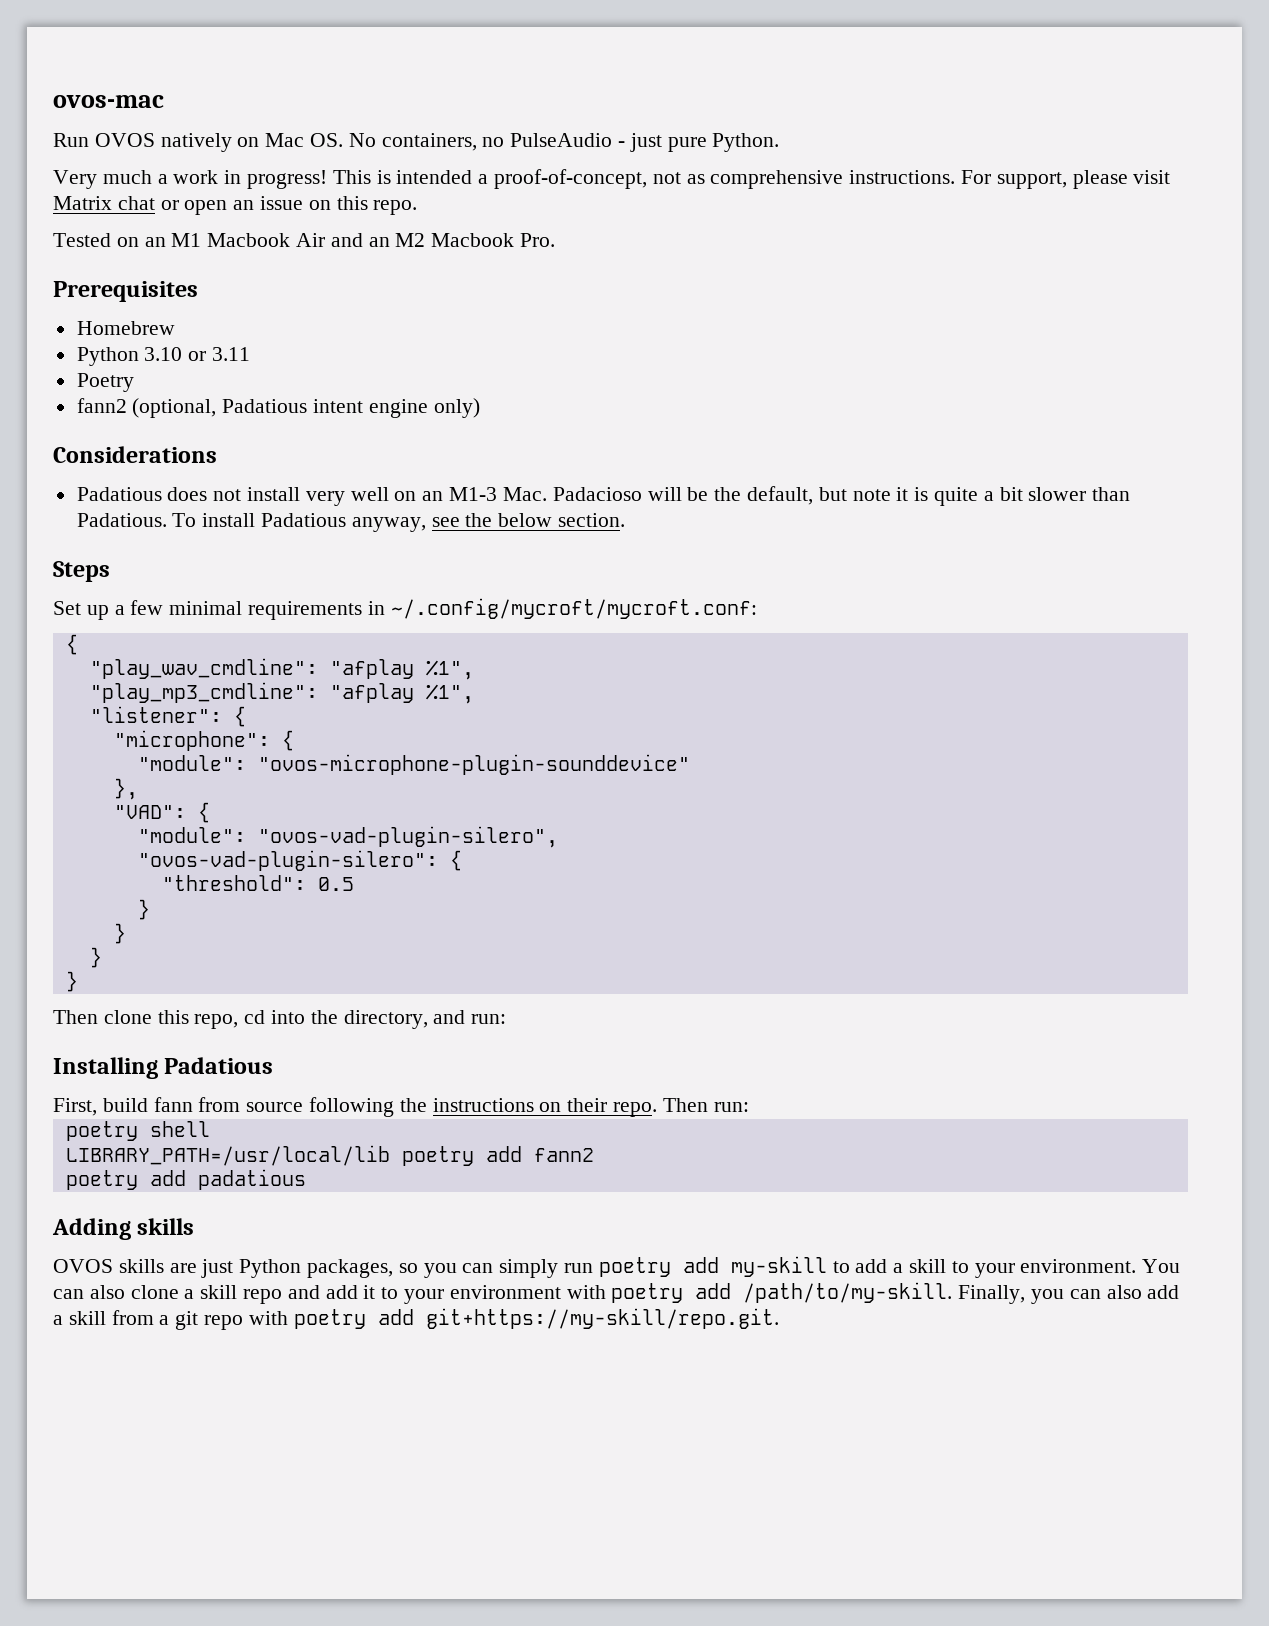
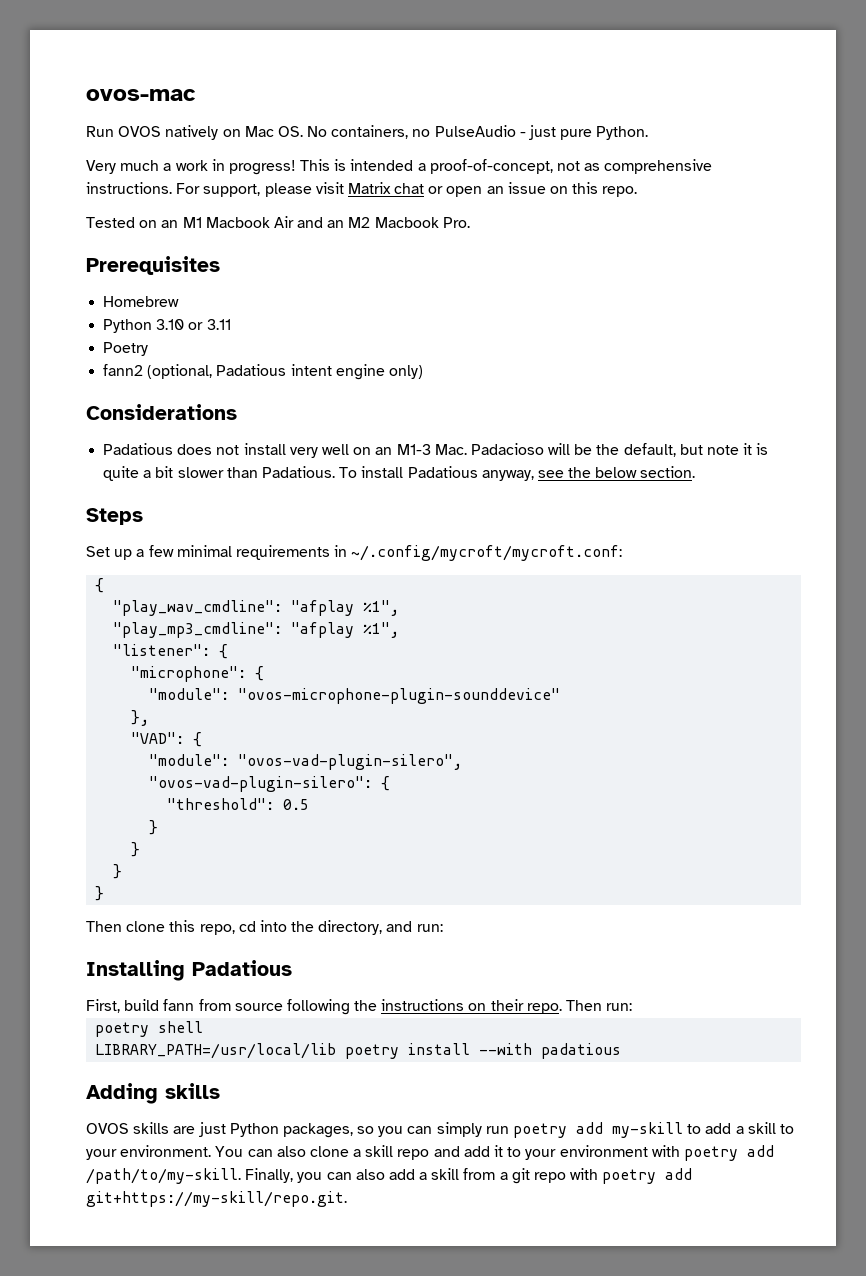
- LIBRARY_PATH=/usr/local/lib poetry add fann2
- poetry add padatious
+ LIBRARY_PATH=/usr/local/lib poetry install --with padatious

